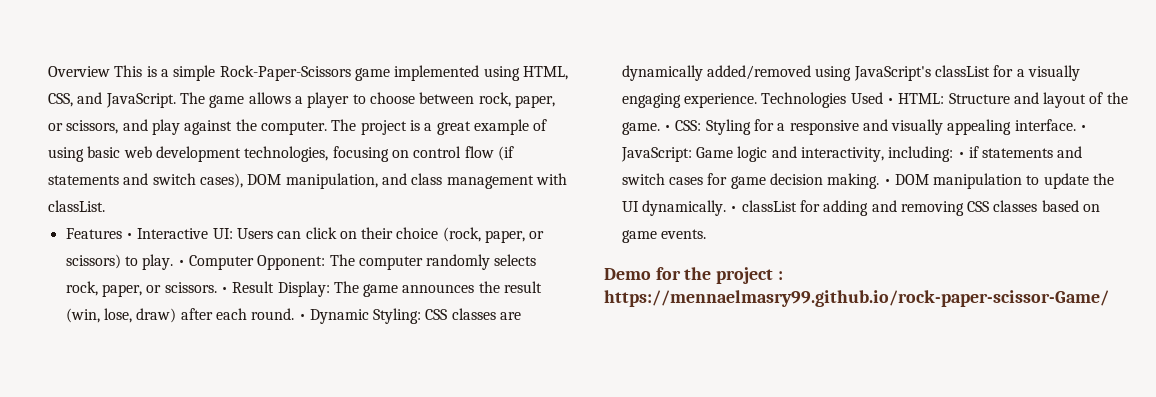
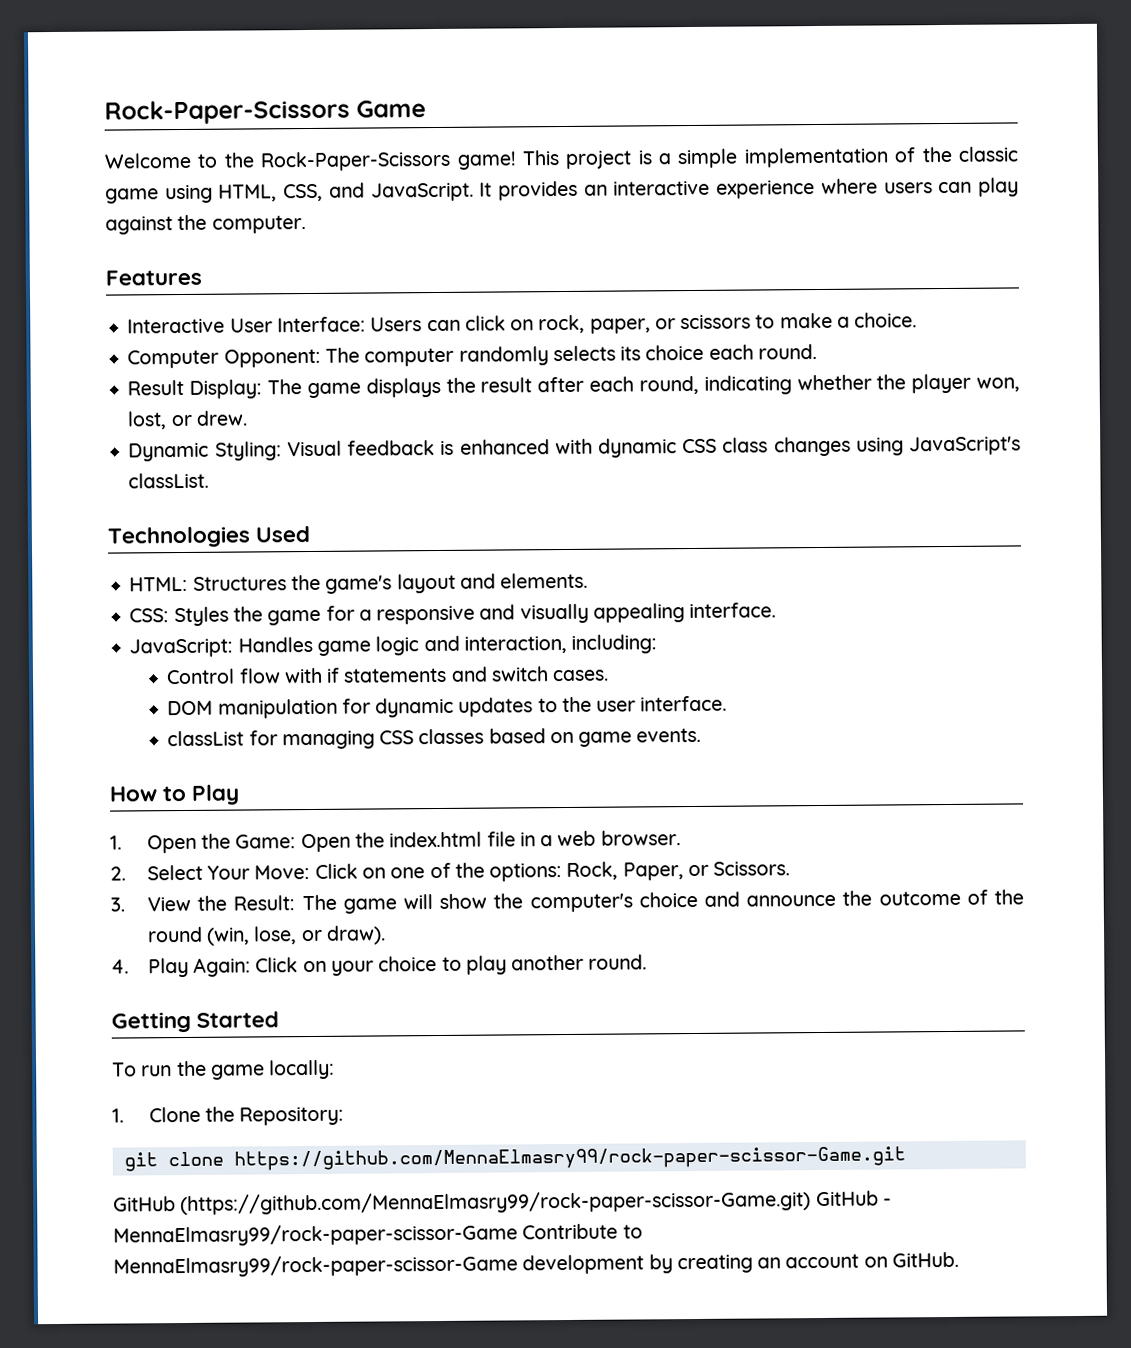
- Overview This is a simple Rock-Paper-Scissors game implemented using HTML, CSS, and JavaScript.
+ Rock-Paper-Scissors Game
+ Welcome to the Rock-Paper-Scissors game! This project is a simple implementation of the classic game using HTML, CSS, and JavaScript.
- The game allows a player to choose between rock, paper, or scissors, and play against the computer. The project is a great example of using basic web development technologies, focusing on control flow (if statements and switch cases), DOM manipulation, and class management with classList.
- Features • Interactive UI: Users can click on their choice (rock, paper, or scissors) to play. • Computer Opponent: The computer randomly selects rock, paper, or scissors. • Result Display: The game announces the result (win, lose, draw) after each round. • Dynamic Styling: CSS classes are dynamically added/removed using JavaScript's classList for a visually engaging experience. Technologies Used • HTML: Structure and layout of the game. • CSS: Styling for a responsive and visually appealing interface. • JavaScript: Game logic and interactivity, including: • if statements and switch cases for game decision making. • DOM manipulation to update the UI dynamically. • classList for adding and removing CSS classes based on game events.
+ It provides an interactive experience where users can play against the computer.
+ Features
+ Interactive User Interface: Users can click on rock, paper, or scissors to make a choice.
+ Computer Opponent: The computer randomly selects its choice each round.
+ Result Display: The game displays the result after each round, indicating whether the player won, lost, or drew.
+ Dynamic Styling: Visual feedback is enhanced with dynamic CSS class changes using JavaScript's classList.
+ Technologies Used
+ HTML: Structures the game's layout and elements.
+ CSS: Styles the game for a responsive and visually appealing interface.
+ JavaScript: Handles game logic and interaction, including:
+ Control flow with if statements and switch cases.
+ DOM manipulation for dynamic updates to the user interface.
+ classList for managing CSS classes based on game events.
- Demo for the project : https://mennaelmasry99.github.io/rock-paper-scissor-Game/
+ How to Play
+ 1. Open the Game: Open the index.html file in a web browser.
+ 2. Select Your Move: Click on one of the options: Rock, Paper, or Scissors.
+ 3. View the Result: The game will show the computer's choice and announce the outcome of the round (win, lose, or draw).
+ 4. Play Again: Click on your choice to play another round.
+ Getting Started
+ To run the game locally:
+ 1. Clone the Repository:
+ git clone https://github.com/MennaElmasry99/rock-paper-scissor-Game.git
+ GitHub (https://github.com/MennaElmasry99/rock-paper-scissor-Game.git) GitHub - MennaElmasry99/rock-paper-scissor-Game Contribute to MennaElmasry99/rock-paper-scissor-Game development by creating an account on GitHub.

